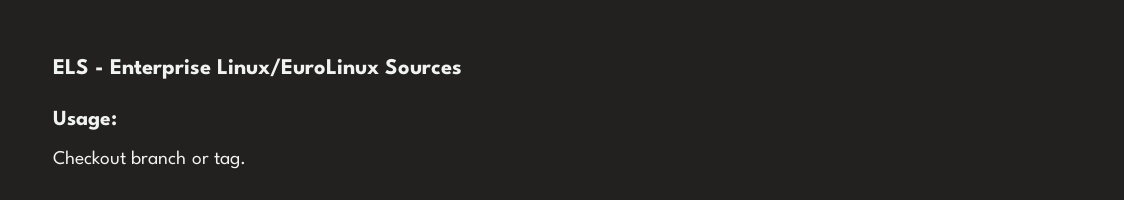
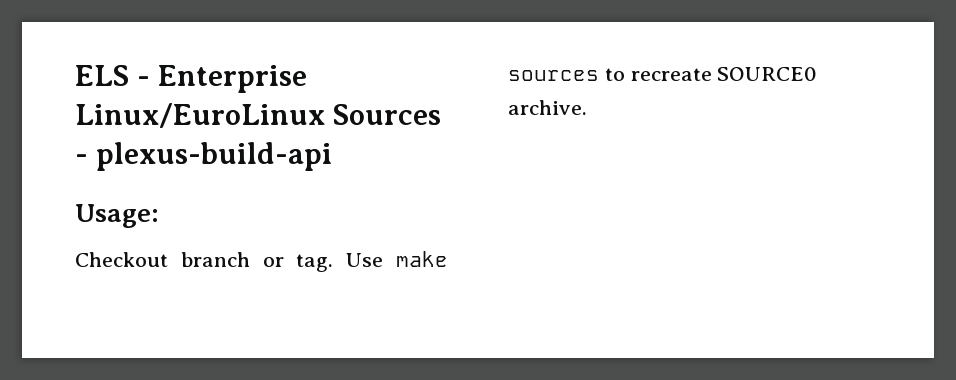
- ELS - Enterprise Linux/EuroLinux Sources
+ ELS - Enterprise Linux/EuroLinux Sources - plexus-build-api
+ Use make sources to recreate SOURCE0 archive.

